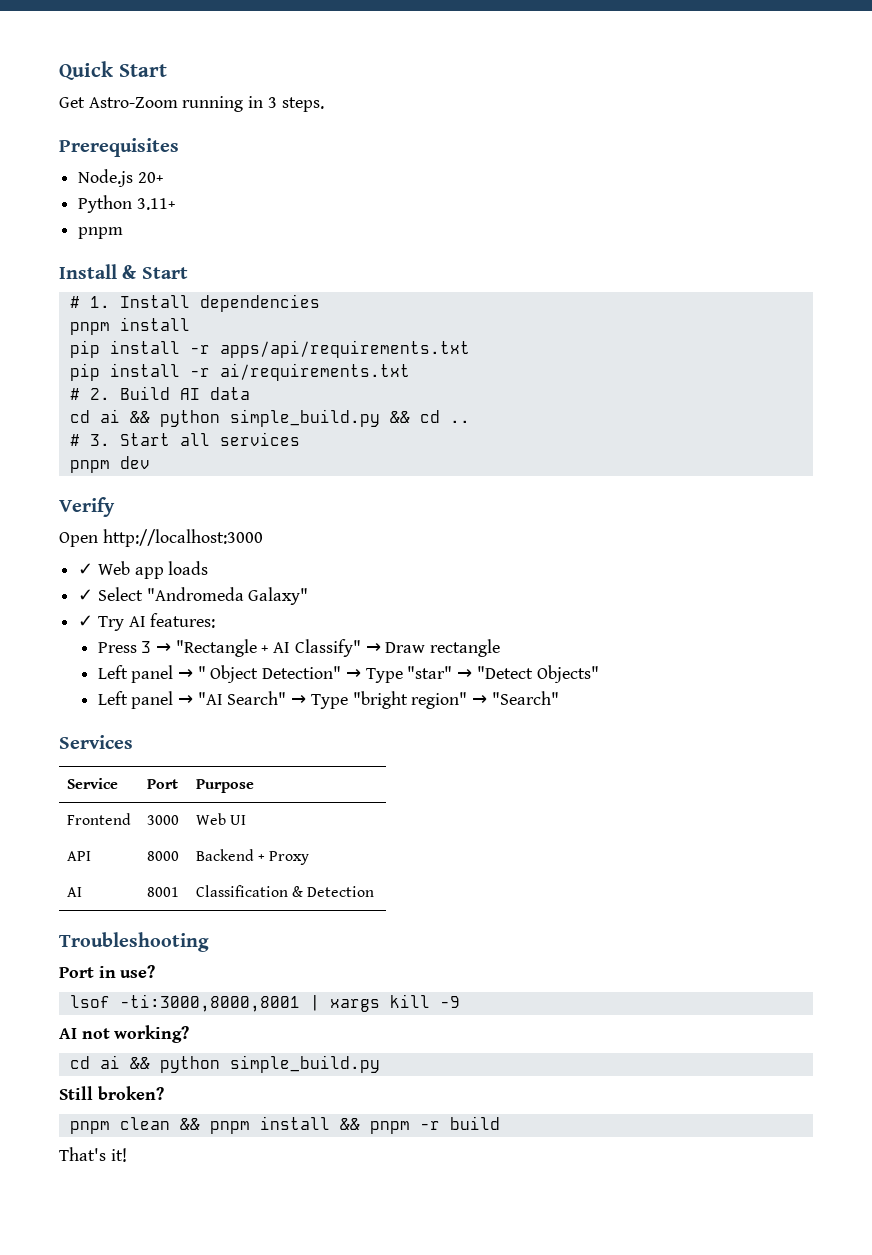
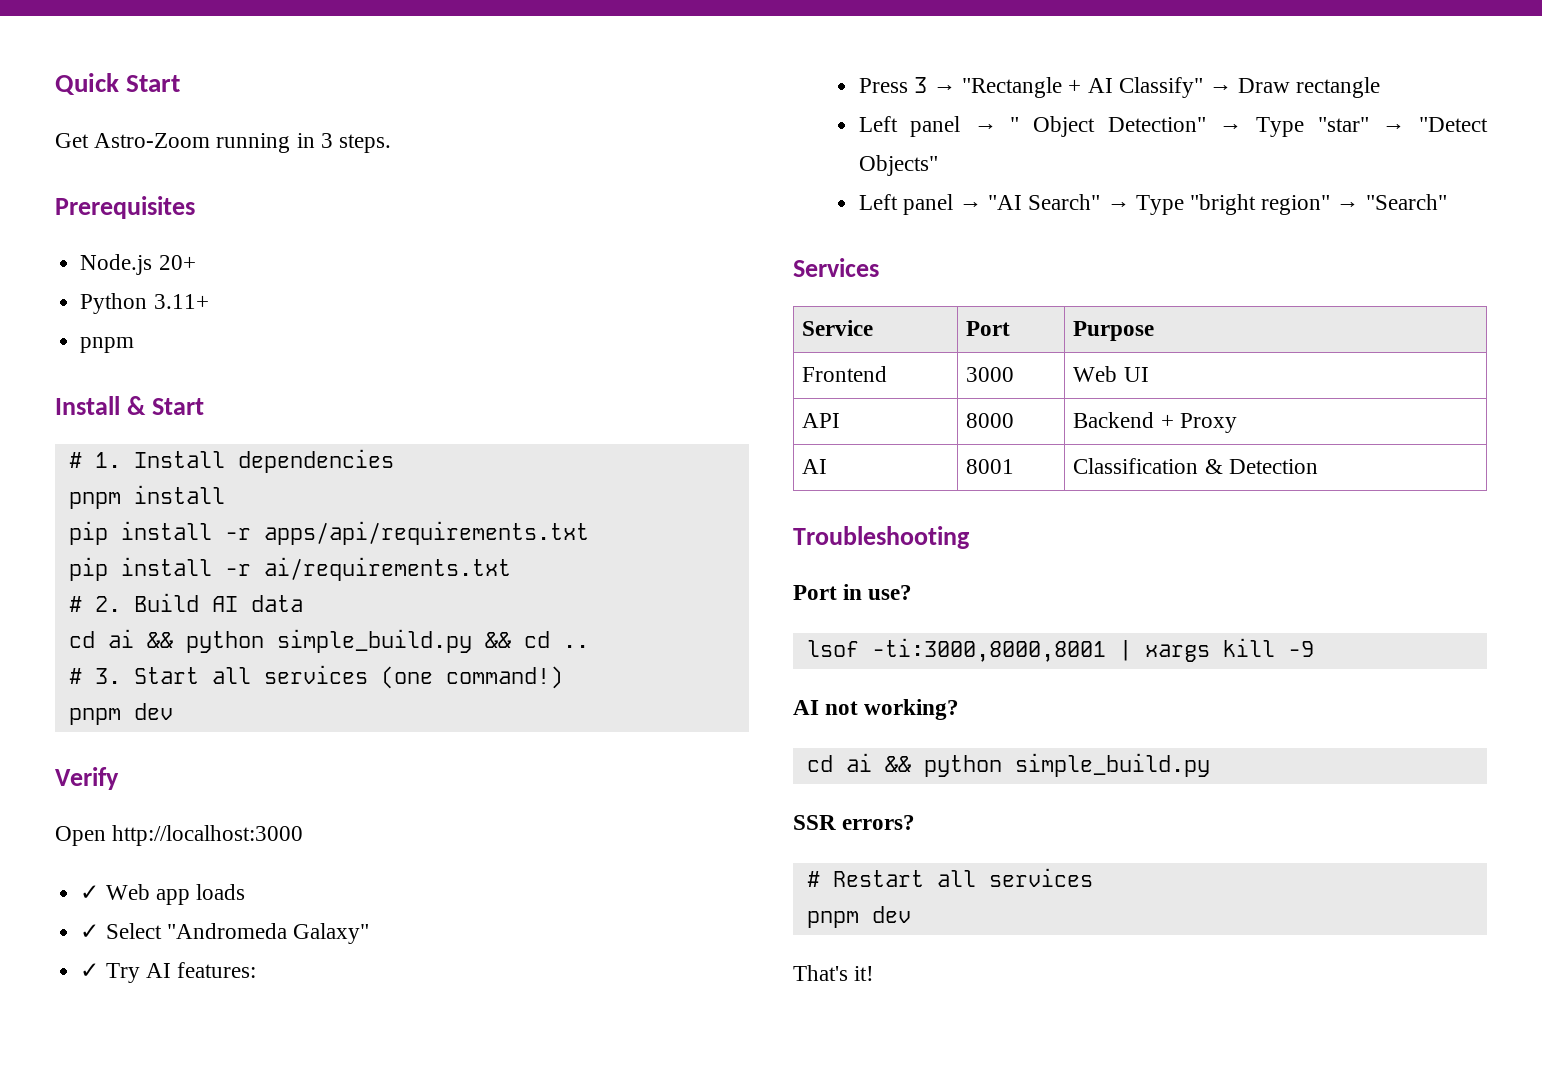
- # 3. Start all services
+ # 3. Start all services (one command!)
- Still broken?
- pnpm clean && pnpm install && pnpm -r build
+ SSR errors?
+ # Restart all services
+ pnpm dev

